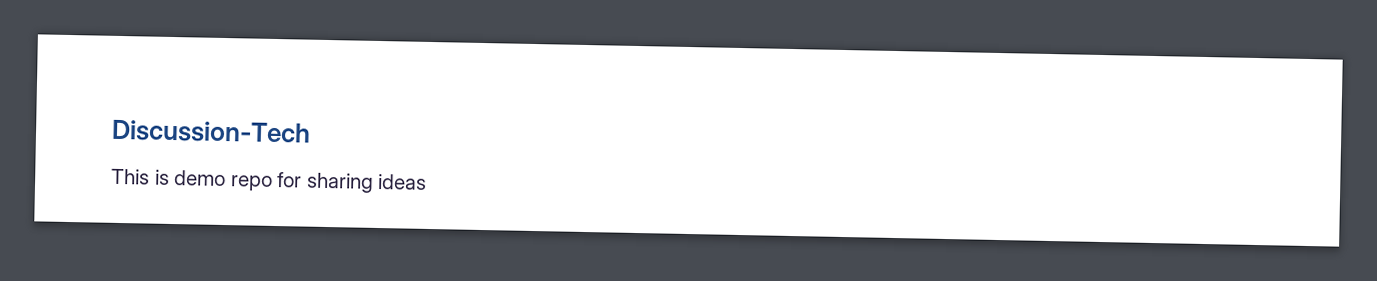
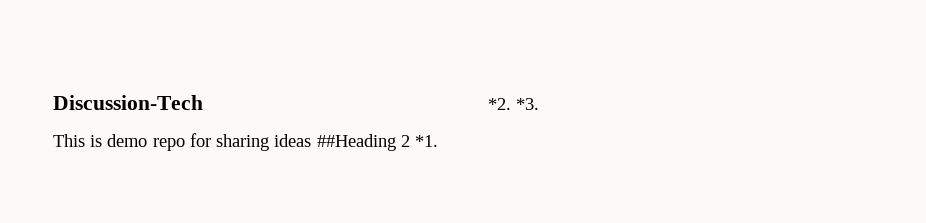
- This is demo repo for sharing ideas
+ This is demo repo for sharing ideas ##Heading 2 *1. *2. *3.

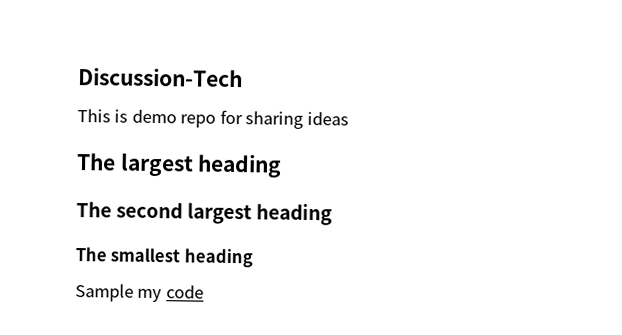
- This is demo repo for sharing ideas ##Heading 2 *1. *2. *3.
+ This is demo repo for sharing ideas
+ The largest heading
+ The second largest heading
+ The smallest heading
+ Sample my code

